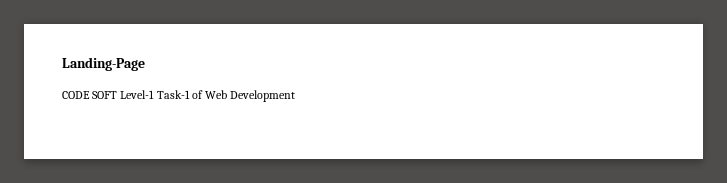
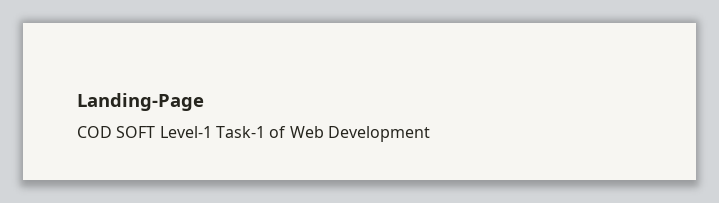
- CODE SOFT Level-1 Task-1 of Web Development
+ COD SOFT Level-1 Task-1 of Web Development

